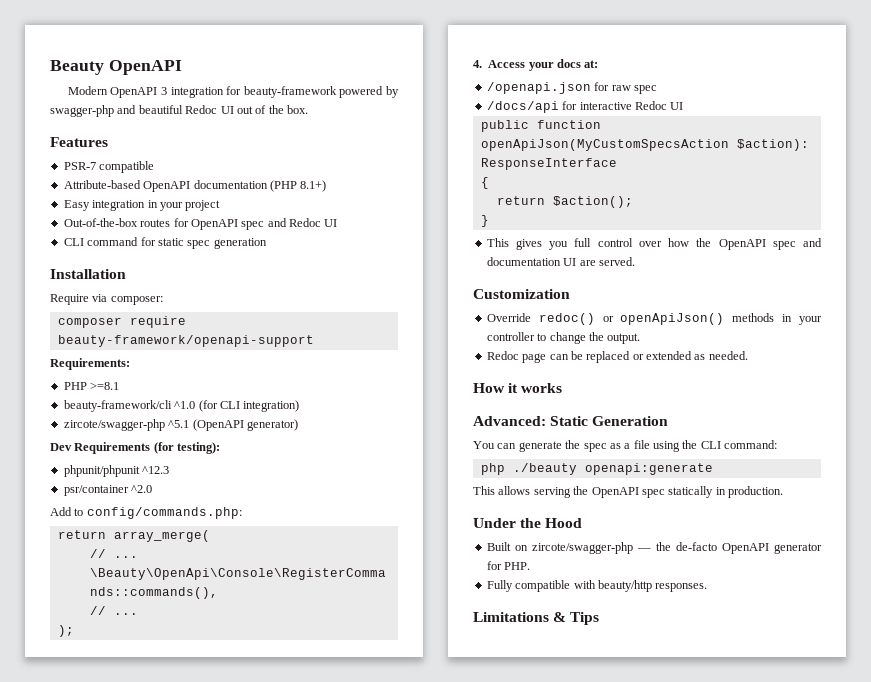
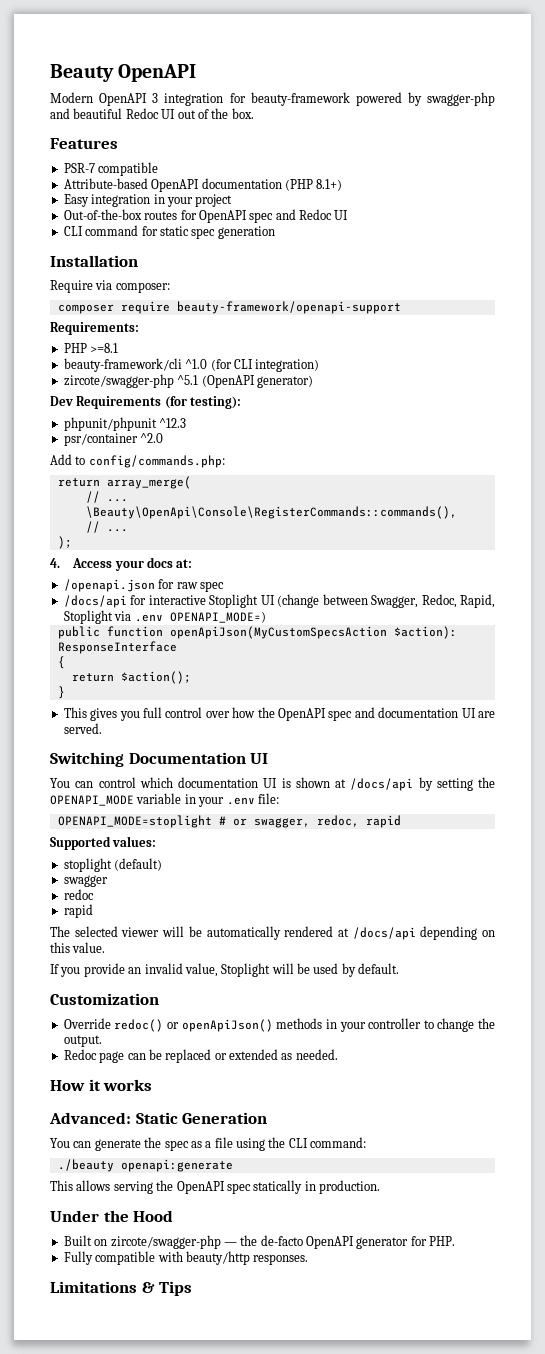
- /docs/api for interactive Redoc UI
+ /docs/api for interactive Stoplight UI (change between Swagger, Redoc, Rapid, Stoplight via .env OPENAPI_MODE=)
+ Switching Documentation UI
+ You can control which documentation UI is shown at /docs/api by setting the OPENAPI_MODE variable in your .env file:
+ OPENAPI_MODE=stoplight # or swagger, redoc, rapid
+ Supported values:
+ stoplight (default)
+ swagger
+ redoc
+ rapid
+ The selected viewer will be automatically rendered at /docs/api depending on this value.
+ If you provide an invalid value, Stoplight will be used by default.
- php ./beauty openapi:generate
+ ./beauty openapi:generate

